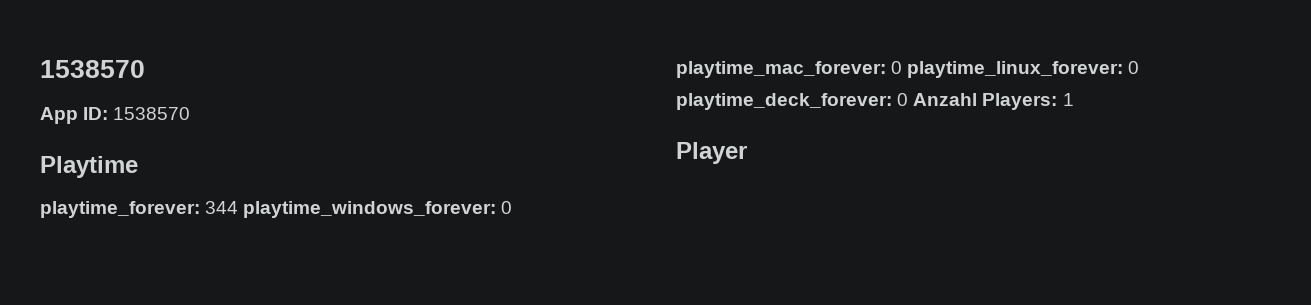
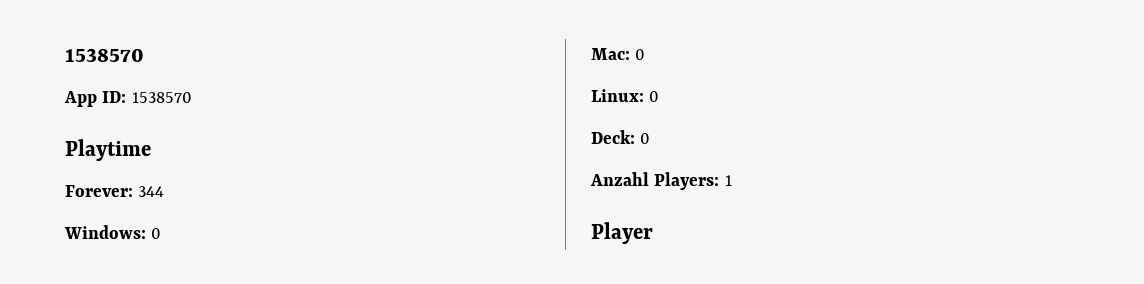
- playtime_forever: 344 playtime_windows_forever: 0 playtime_mac_forever: 0 playtime_linux_forever: 0 playtime_deck_forever: 0 Anzahl Players: 1
+ Forever: 344
+ Windows: 0
+ Mac: 0
+ Linux: 0
+ Deck: 0
+ Anzahl Players: 1

